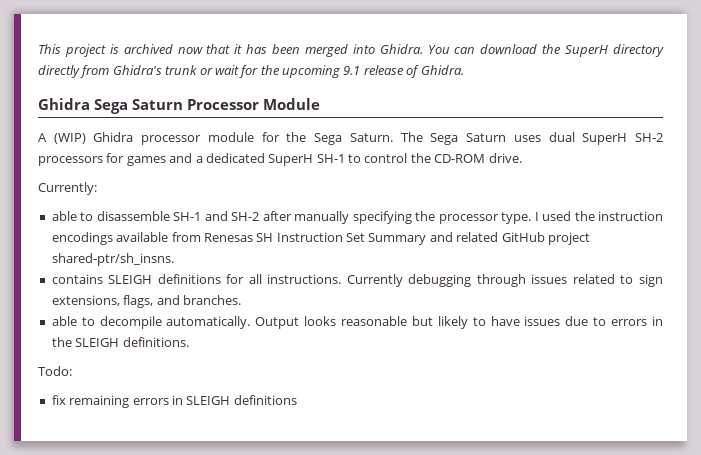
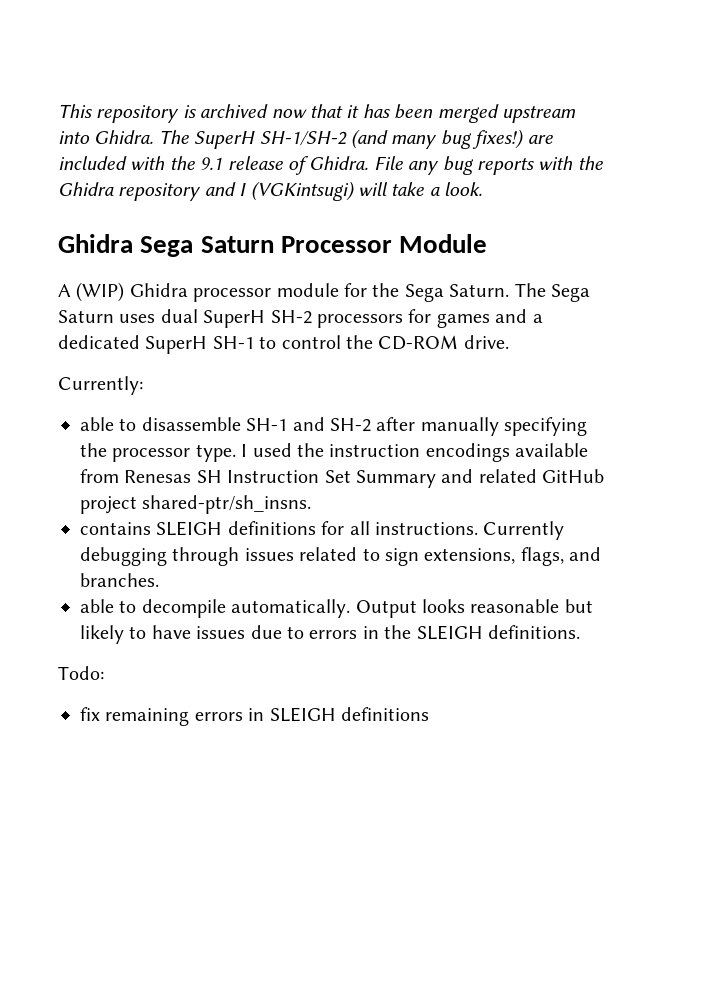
- This project is archived now that it has been merged into Ghidra.
+ This repository is archived now that it has been merged upstream into Ghidra.
- You can download the SuperH directory directly from Ghidra's trunk or wait for the upcoming 9.1 release of Ghidra.
+ The SuperH SH-1/SH-2 (and many bug fixes!) are included with the 9.1 release of Ghidra. File any bug reports with the Ghidra repository and I (VGKintsugi) will take a look.

